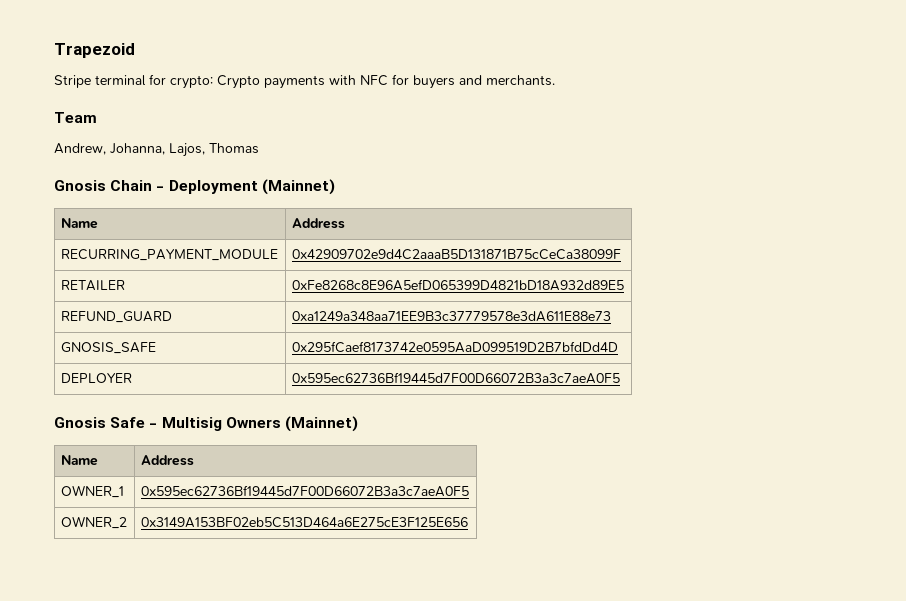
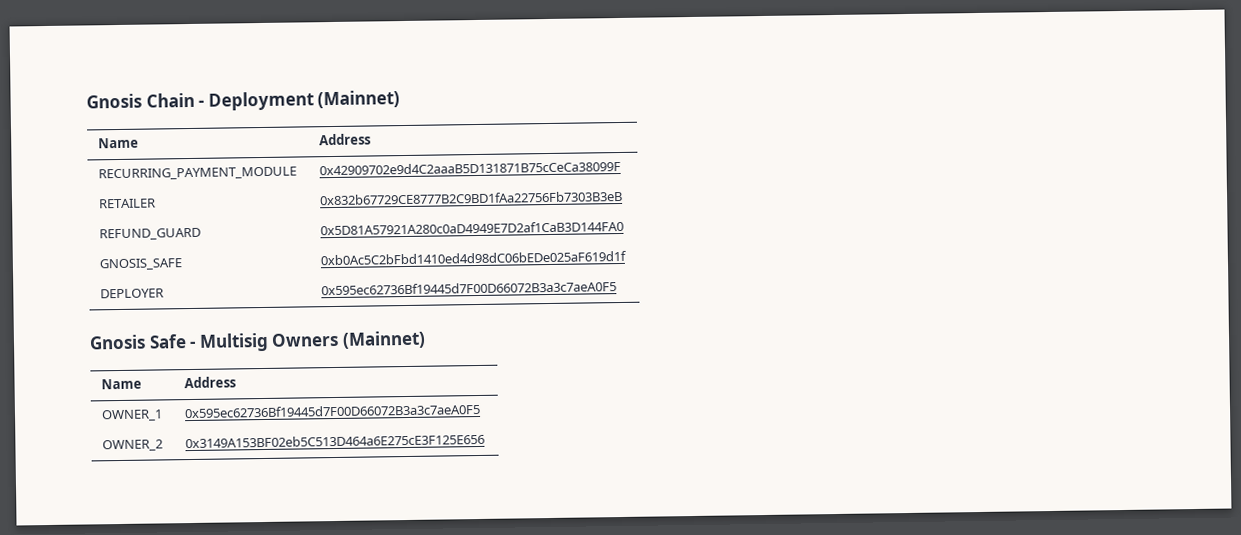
- Trapezoid
- Stripe terminal for crypto: Crypto payments with NFC for buyers and merchants.
- Team
- Andrew, Johanna, Lajos, Thomas
- RETAILER | 0xFe8268c8E96A5efD065399D4821bD18A932d89E5
+ RETAILER | 0x832b67729CE8777B2C9BD1fAa22756Fb7303B3eB
- REFUND_GUARD | 0xa1249a348aa71EE9B3c37779578e3dA611E88e73
+ REFUND_GUARD | 0x5D81A57921A280c0aD4949E7D2af1CaB3D144FA0
- GNOSIS_SAFE | 0x295fCaef8173742e0595AaD099519D2B7bfdDd4D
+ GNOSIS_SAFE | 0xb0Ac5C2bFbd1410ed4d98dC06bEDe025aF619d1f

